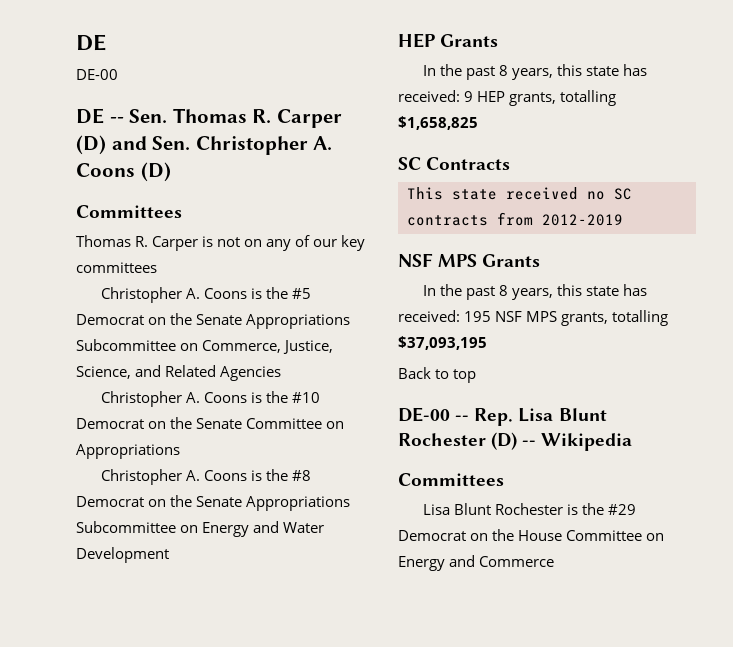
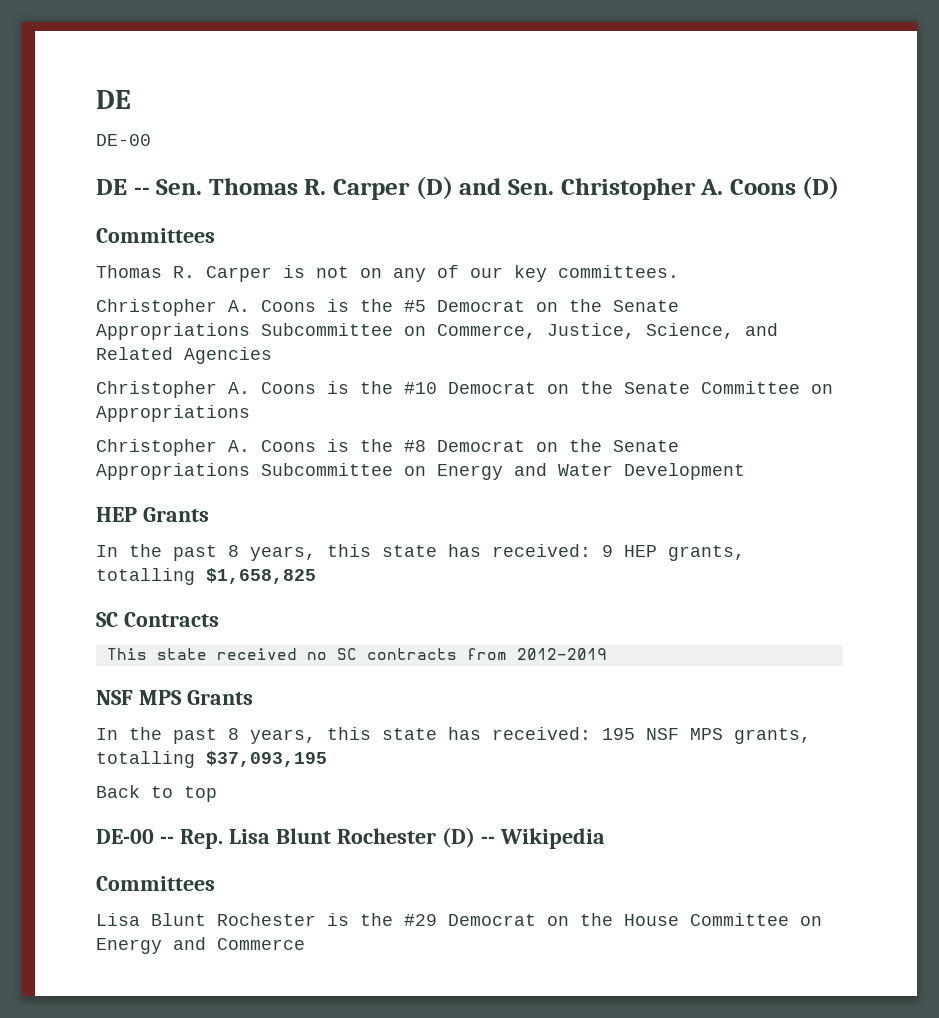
- Thomas R. Carper is not on any of our key committees
+ Thomas R. Carper is not on any of our key committees.

